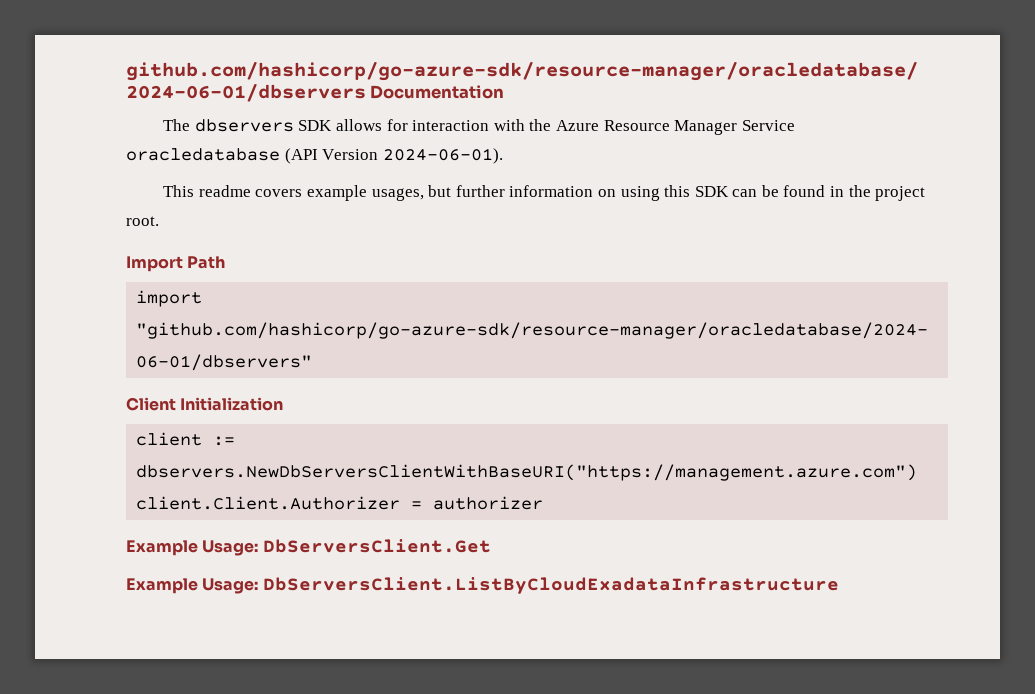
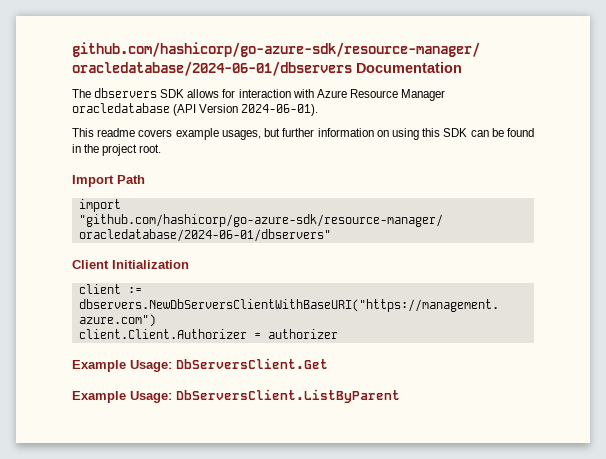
- The dbservers SDK allows for interaction with the Azure Resource Manager Service oracledatabase (API Version 2024-06-01).
+ The dbservers SDK allows for interaction with Azure Resource Manager oracledatabase (API Version 2024-06-01).
- Example Usage: DbServersClient.ListByCloudExadataInfrastructure
+ Example Usage: DbServersClient.ListByParent

